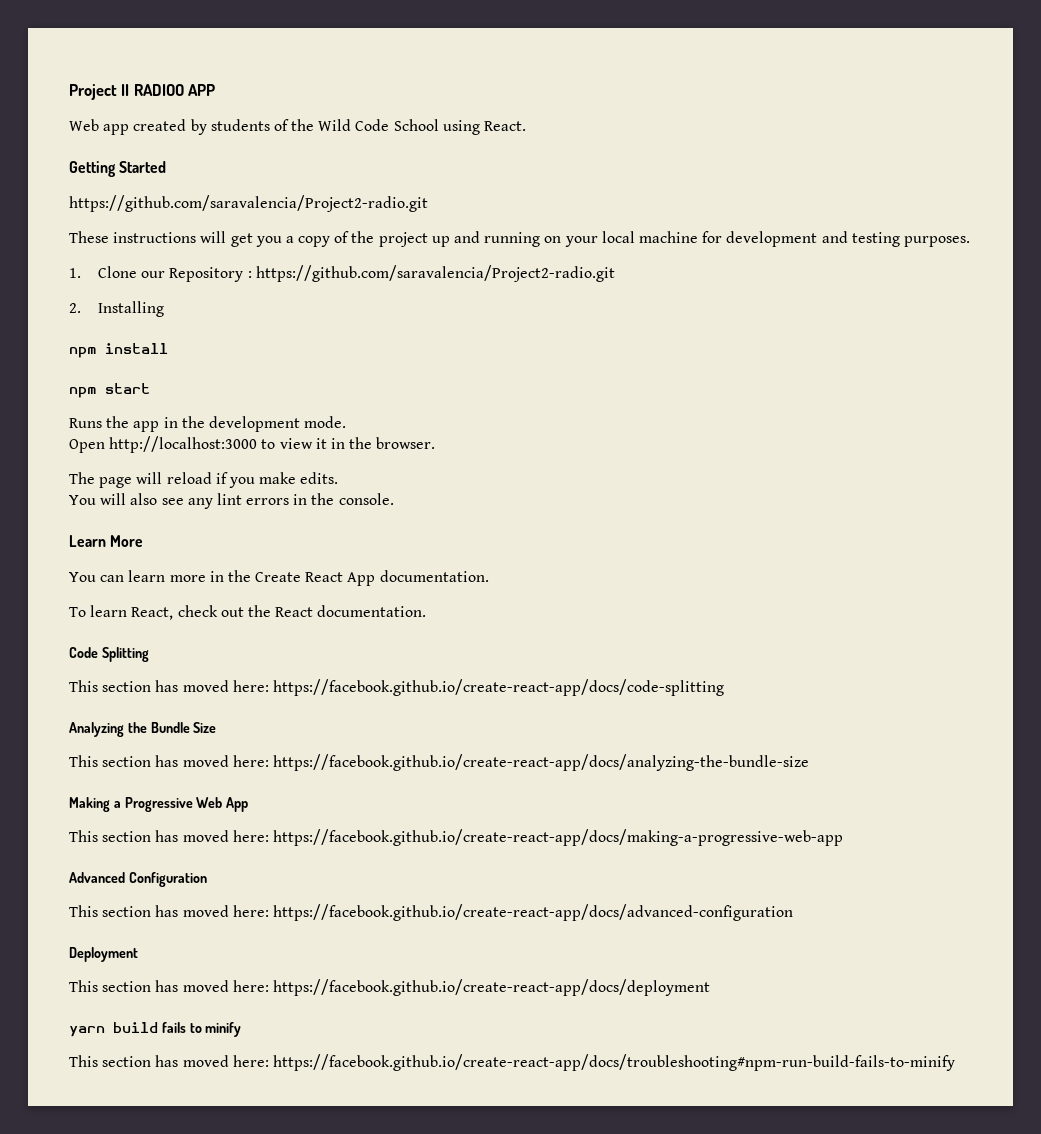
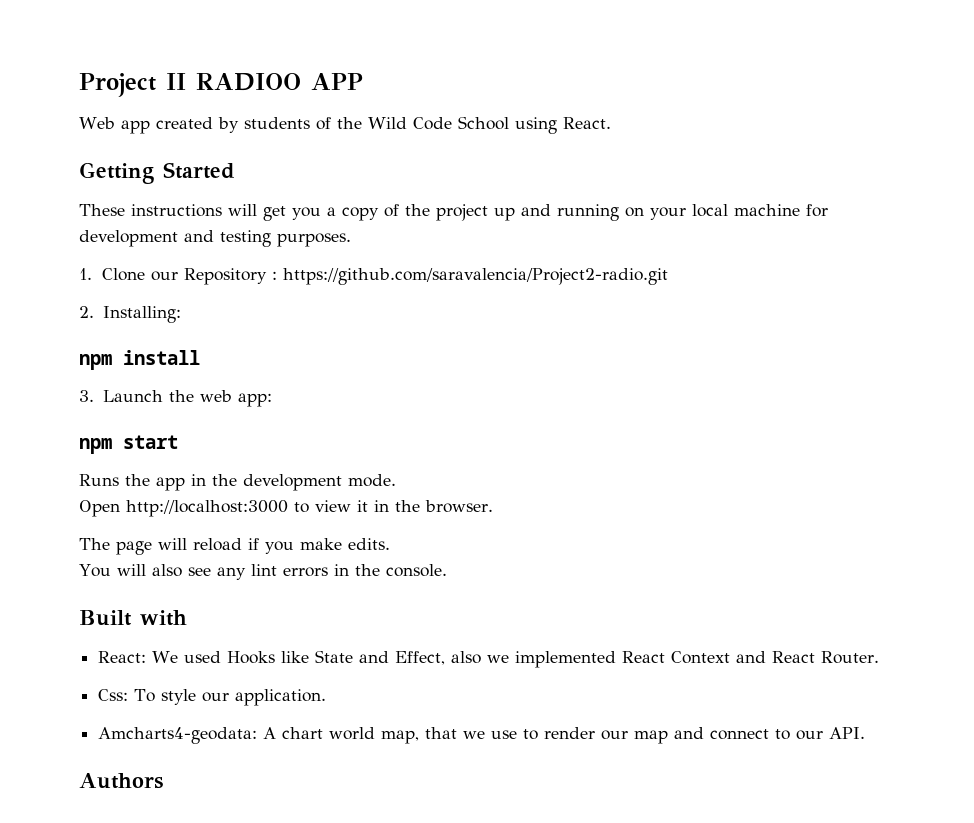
  Getting Started
- https://github.com/saravalencia/Project2-radio.git
- 2. Installing
+ 2. Installing:
+ 3. Launch the web app:
- Learn More
- You can learn more in the Create React App documentation.
- To learn React, check out the React documentation.
- Code Splitting
- This section has moved here: https://facebook.github.io/create-react-app/docs/code-splitting
- Analyzing the Bundle Size
- This section has moved here: https://facebook.github.io/create-react-app/docs/analyzing-the-bundle-size
- Making a Progressive Web App
- This section has moved here: https://facebook.github.io/create-react-app/docs/making-a-progressive-web-app
- Advanced Configuration
- This section has moved here: https://facebook.github.io/create-react-app/docs/advanced-configuration
- Deployment
- This section has moved here: https://facebook.github.io/create-react-app/docs/deployment
- yarn build fails to minify
- This section has moved here: https://facebook.github.io/create-react-app/docs/troubleshooting#npm-run-build-fails-to-minify
+ Built with
+ React: We used Hooks like State and Effect, also we implemented React Context and React Router.
+ Css: To style our application.
+ Amcharts4-geodata: A chart world map, that we use to render our map and connect to our API.
+ Authors

